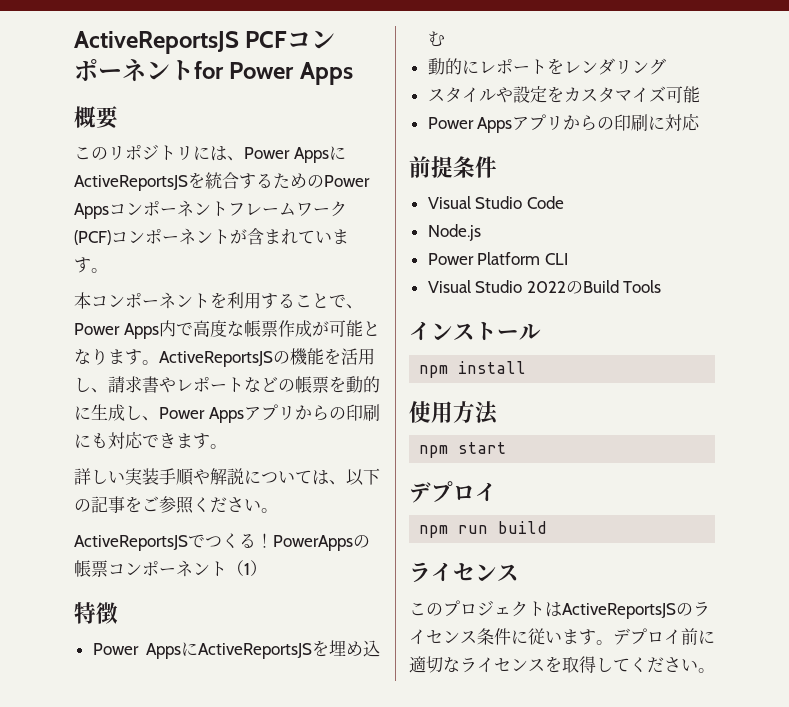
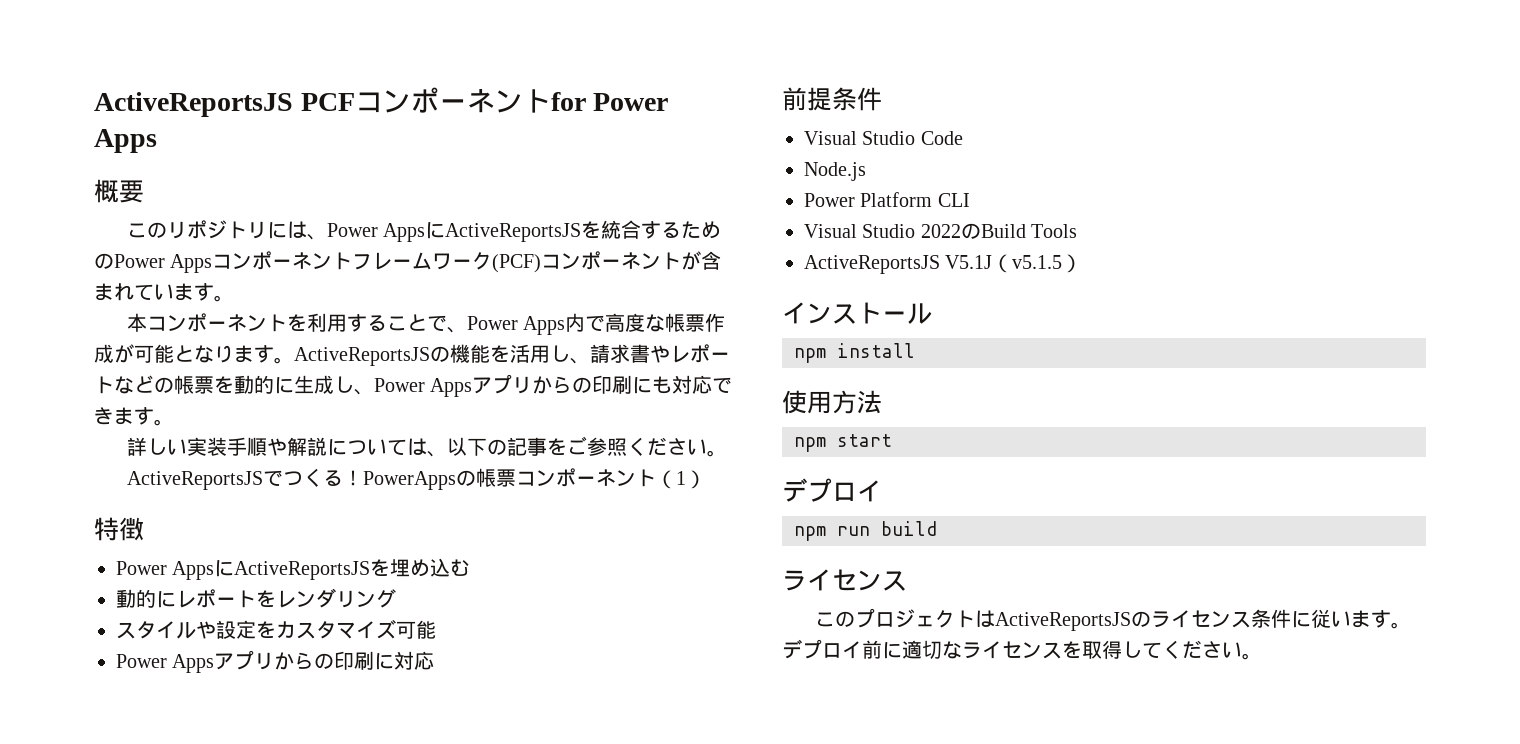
+ ActiveReportsJS V5.1J（v5.1.5）

